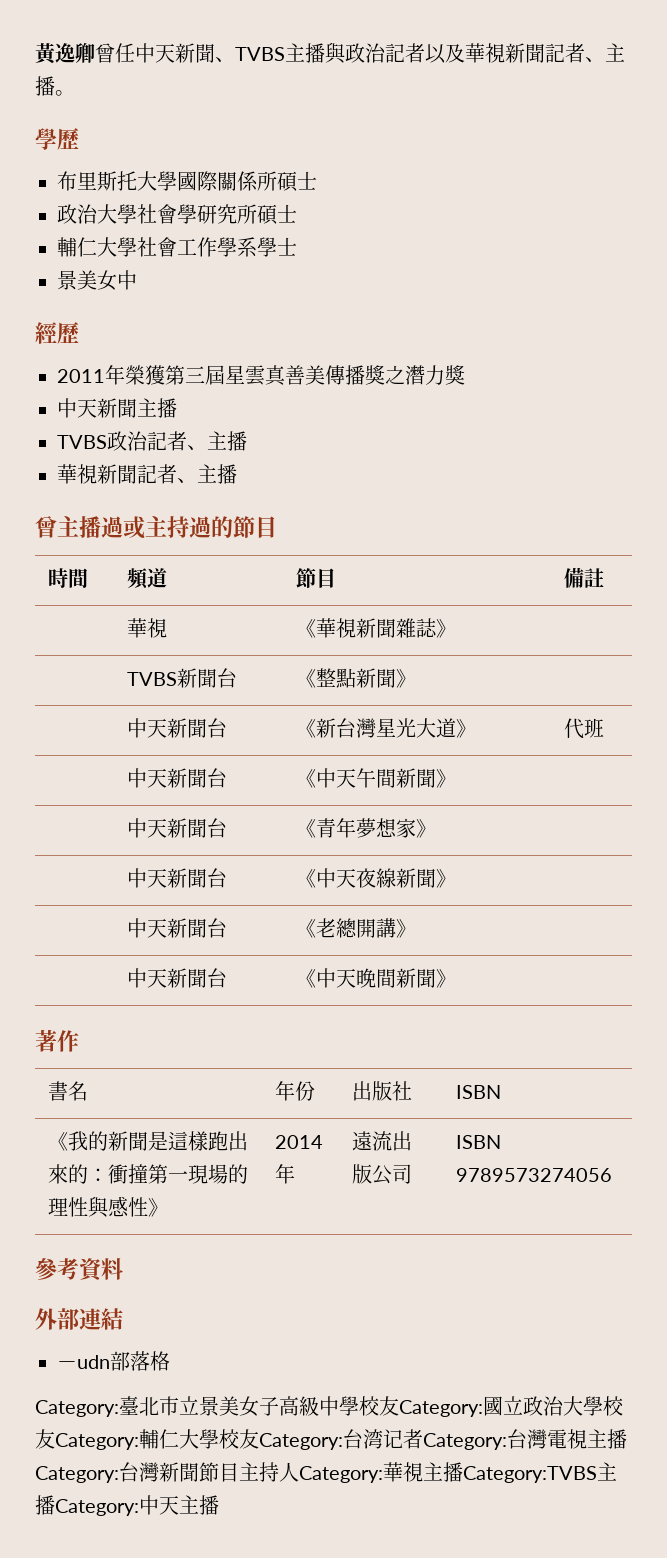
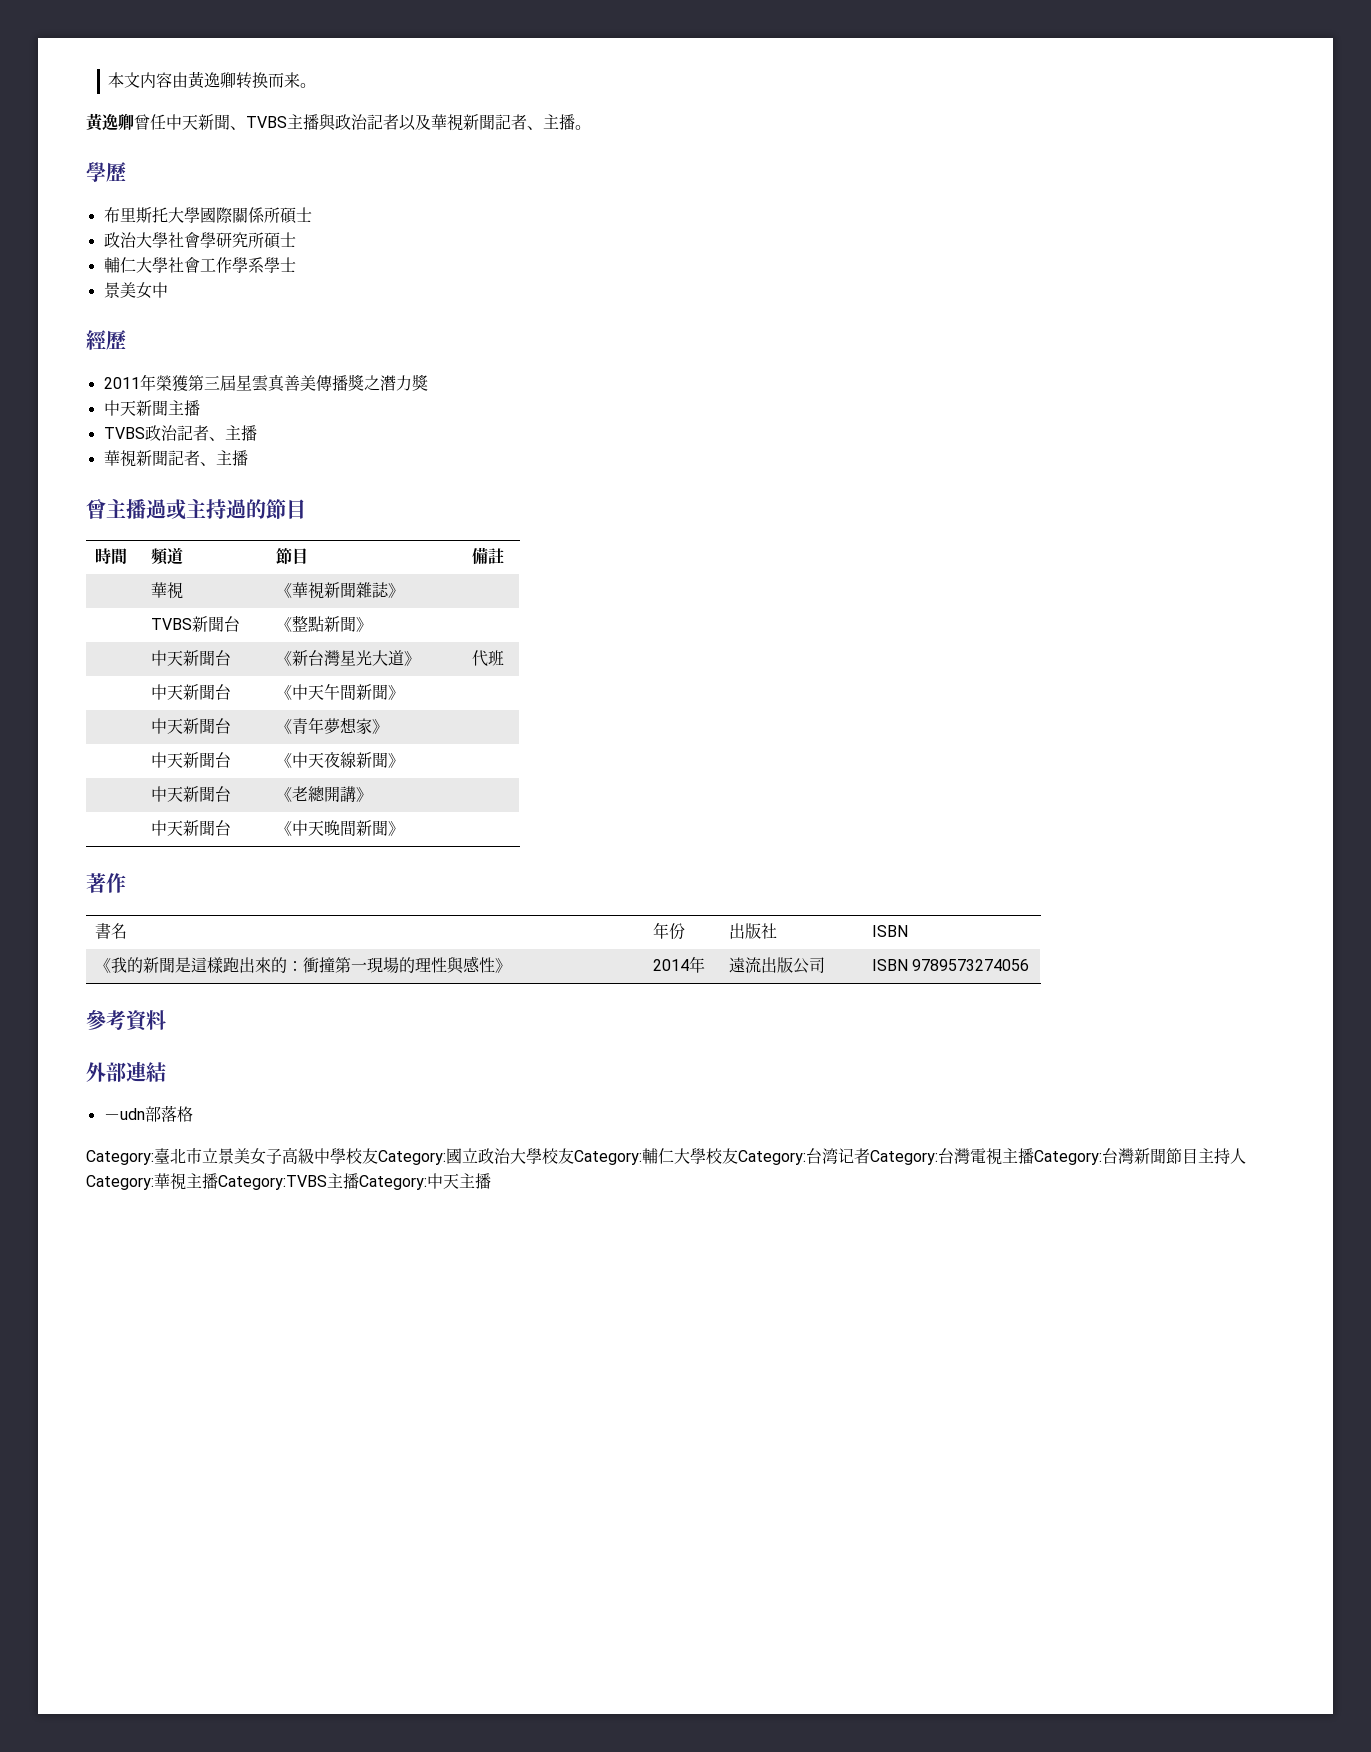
+ 本文内容由黃逸卿转换而来。

